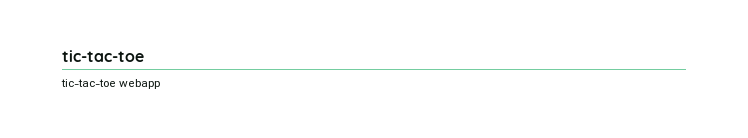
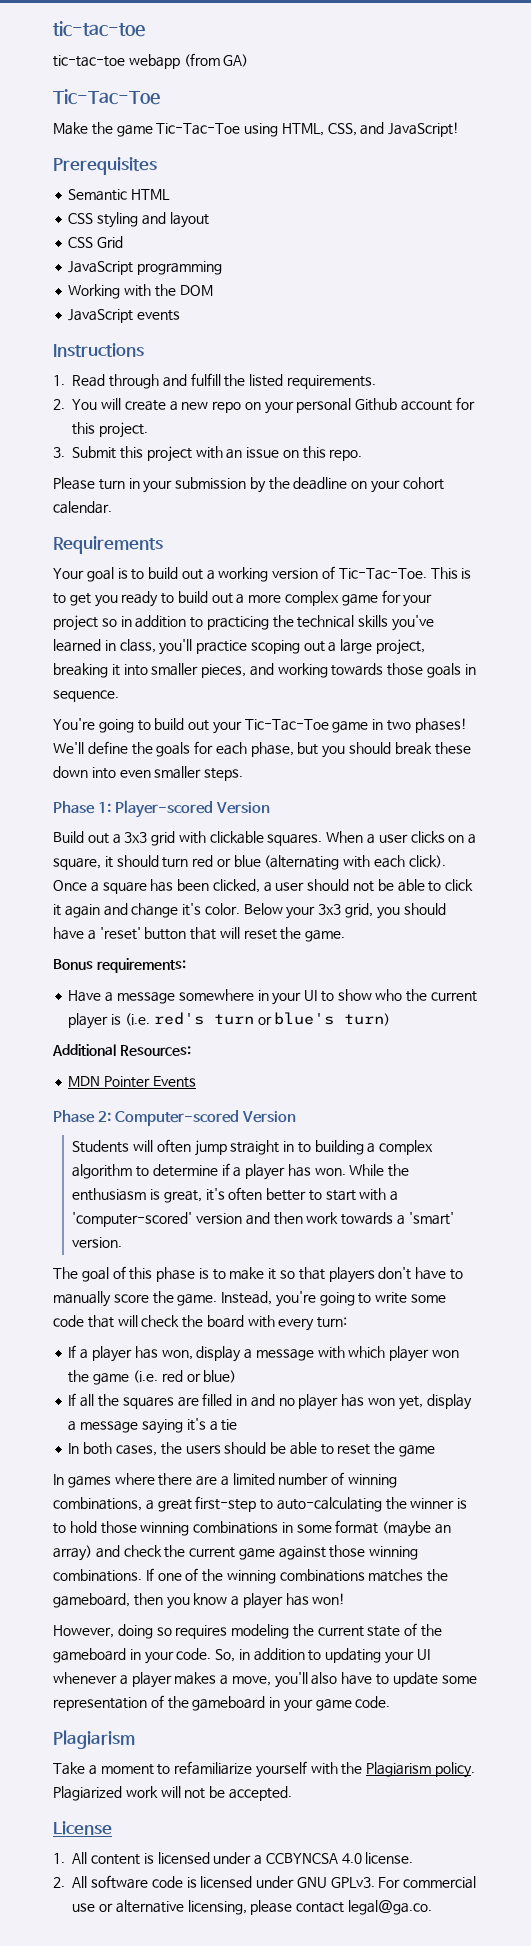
- tic-tac-toe webapp
+ tic-tac-toe webapp (from GA)
+ Tic-Tac-Toe
+ Make the game Tic-Tac-Toe using HTML, CSS, and JavaScript!
+ Prerequisites
+ Semantic HTML
+ CSS styling and layout
+ CSS Grid
+ JavaScript programming
+ Working with the DOM
+ JavaScript events
+ Instructions
+ 1. Read through and fulfill the listed requirements.
+ 2. You will create a new repo on your personal Github account for this project.
+ 3. Submit this project with an issue on this repo.
+ Please turn in your submission by the deadline on your cohort calendar.
+ Requirements
+ Your goal is to build out a working version of Tic-Tac-Toe. This is to get you ready to build out a more complex game for your project so in addition to practicing the technical skills you've learned in class, you'll practice scoping out a large project, breaking it into smaller pieces, and working towards those goals in sequence.
+ You're going to build out your Tic-Tac-Toe game in two phases! We'll define the goals for each phase, but you should break these down into even smaller steps.
+ Phase 1: Player-scored Version
+ Build out a 3x3 grid with clickable squares. When a user clicks on a square, it should turn red or blue (alternating with each click). Once a square has been clicked, a user should not be able to click it again and change it's color. Below your 3x3 grid, you should have a 'reset' button that will reset the game.
+ Bonus requirements:
+ Have a message somewhere in your UI to show who the current player is (i.e. red's turn or blue's turn)
+ Additional Resources:
+ MDN Pointer Events
+ Phase 2: Computer-scored Version
+ Students will often jump straight in to building a complex algorithm to determine if a player has won. While the enthusiasm is great, it's often better to start with a 'computer-scored' version and then work towards a 'smart' version.
+ The goal of this phase is to make it so that players don't have to manually score the game. Instead, you're going to write some code that will check the board with every turn:
+ If a player has won, display a message with which player won the game (i.e. red or blue)
+ If all the squares are filled in and no player has won yet, display a message saying it's a tie
+ In both cases, the users should be able to reset the game
+ In games where there are a limited number of winning combinations, a great first-step to auto-calculating the winner is to hold those winning combinations in some format (maybe an array) and check the current game against those winning combinations. If one of the winning combinations matches the gameboard, then you know a player has won!
+ However, doing so requires modeling the current state of the gameboard in your code. So, in addition to updating your UI whenever a player makes a move, you'll also have to update some representation of the gameboard in your game code.
+ Plagiarism
+ Take a moment to refamiliarize yourself with the Plagiarism policy. Plagiarized work will not be accepted.
+ License
+ 1. All content is licensed under a CCBYNCSA 4.0 license.
+ 2. All software code is licensed under GNU GPLv3. For commercial use or alternative licensing, please contact legal@ga.co.

